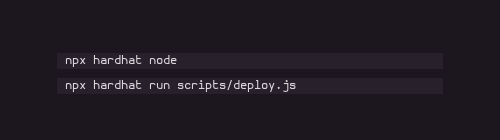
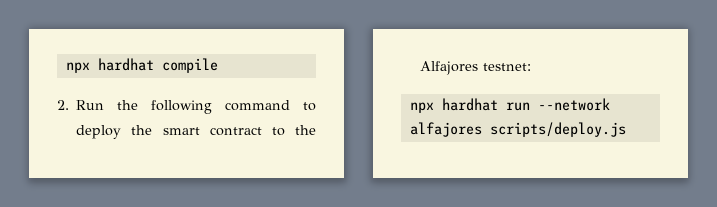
- npx hardhat node
+ npx hardhat compile
+ 2. Run the following command to deploy the smart contract to the Alfajores testnet:
- npx hardhat run scripts/deploy.js
+ npx hardhat run --network alfajores scripts/deploy.js

